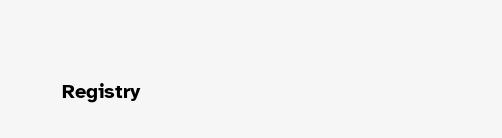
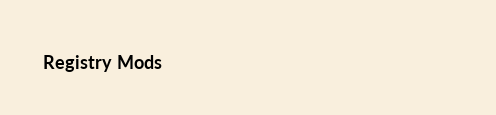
- Registry
+ Registry Mods

